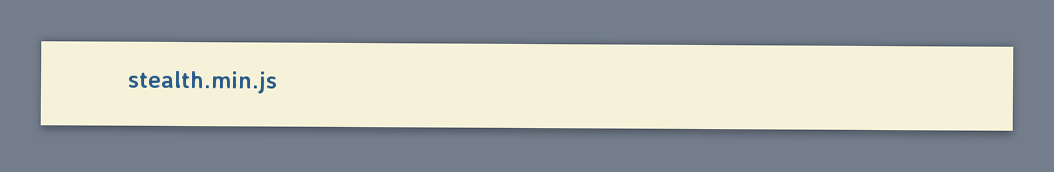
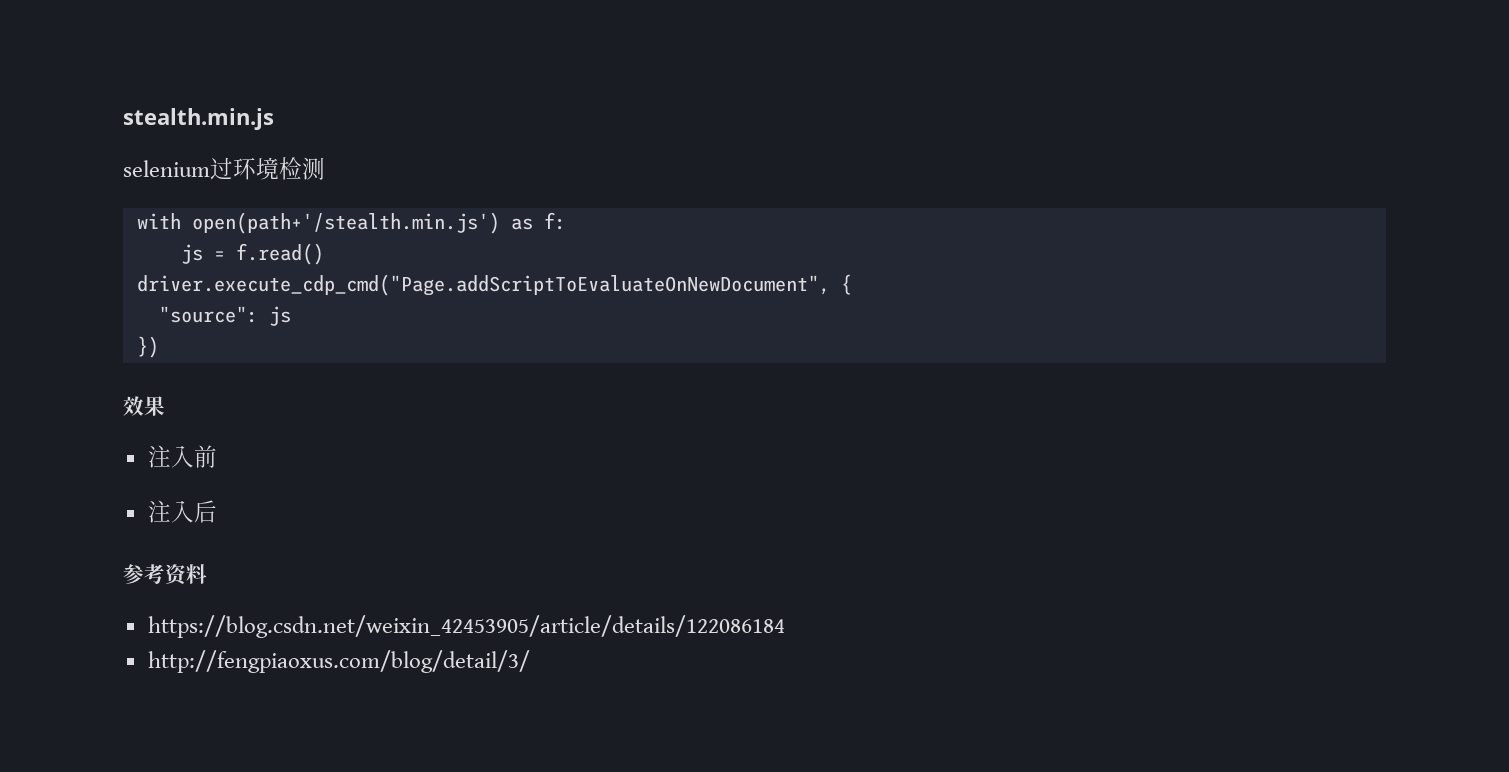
+ selenium过环境检测
+ with open(path+'/stealth.min.js') as f:
+ js = f.read()
+ driver.execute_cdp_cmd("Page.addScriptToEvaluateOnNewDocument", {
+ "source": js
+ })
+ 效果
+ 注入前
+ 注入后
+ 参考资料
+ https://blog.csdn.net/weixin_42453905/article/details/122086184
+ http://fengpiaoxus.com/blog/detail/3/

